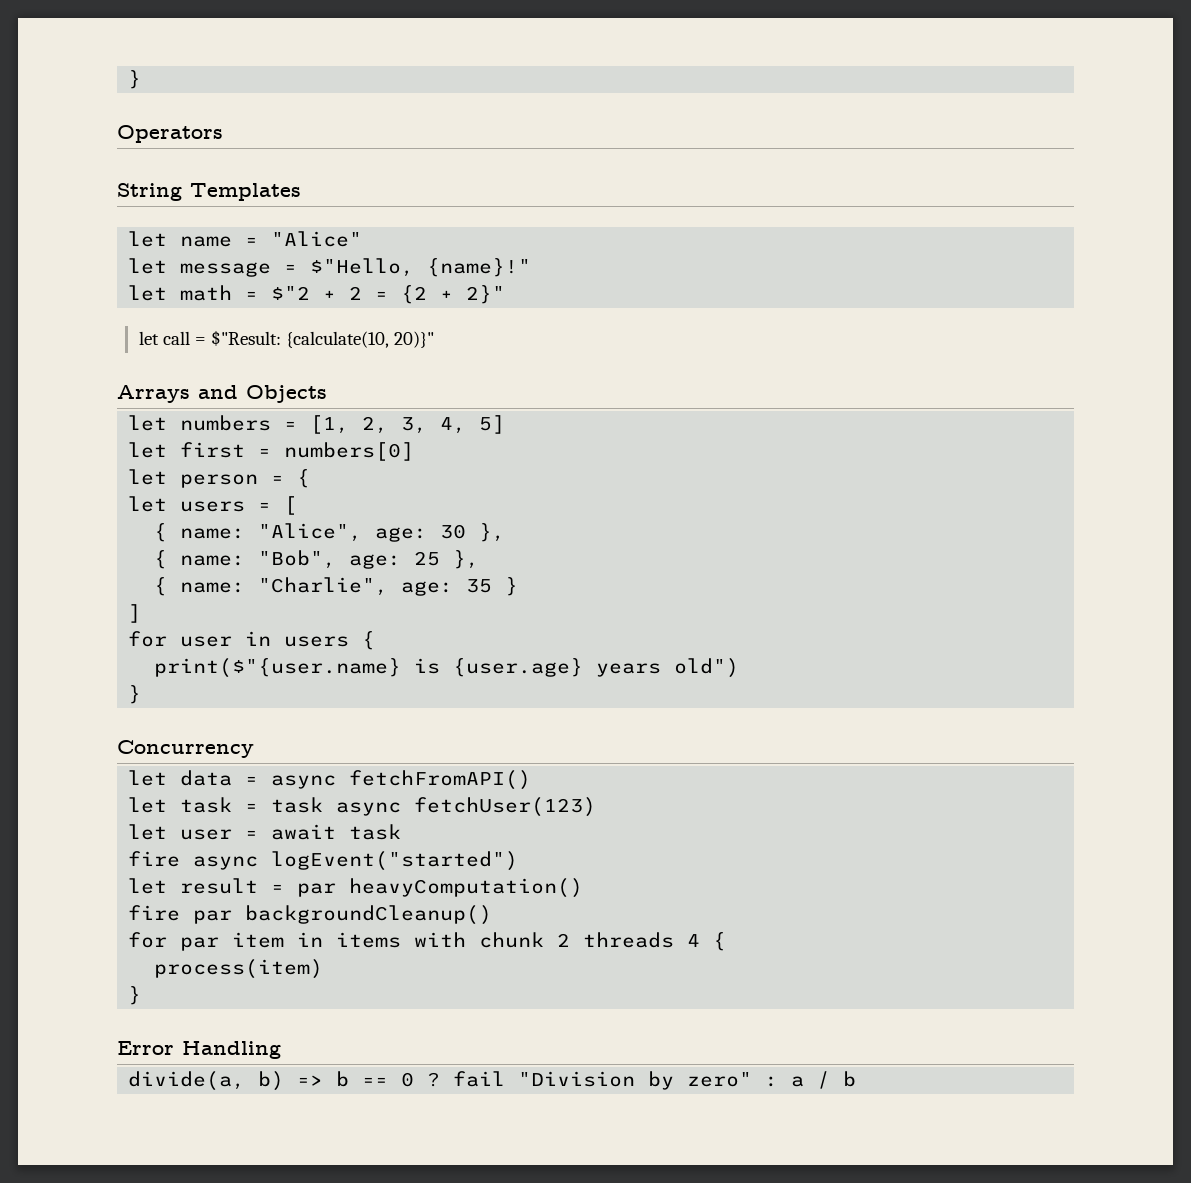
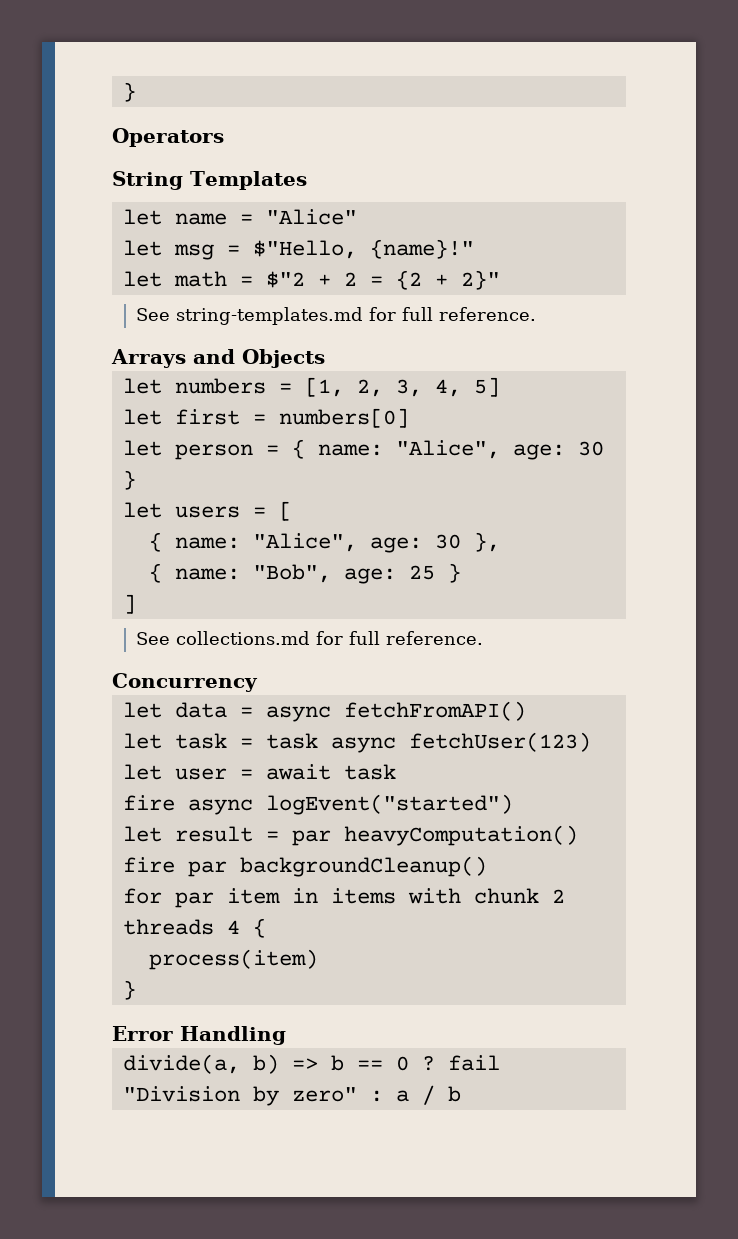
- let message = $"Hello, {name}!"
+ let msg = $"Hello, {name}!"
- let call = $"Result: {calculate(10, 20)}"
+ See string-templates.md for full reference.
- let person = {
+ let person = { name: "Alice", age: 30 }
- { name: "Bob", age: 25 },
- { name: "Charlie", age: 35 }
+ { name: "Bob", age: 25 }
  ]
- for user in users {
- print($"{user.name} is {user.age} years old")
- }
+ See collections.md for full reference.

